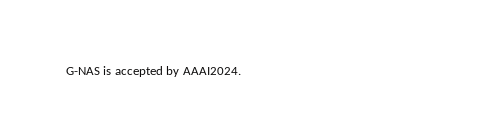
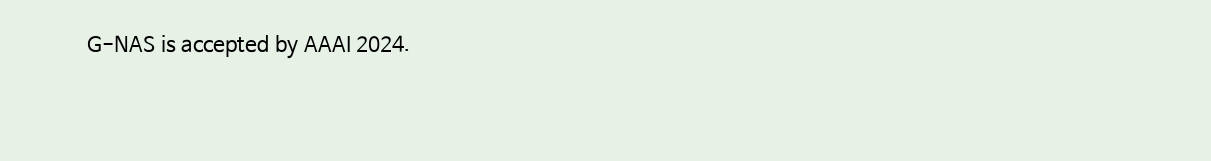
- G-NAS is accepted by AAAI2024.
+ G-NAS is accepted by AAAI 2024.

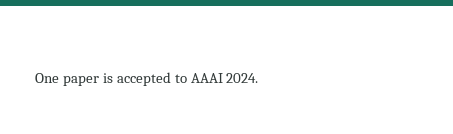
- G-NAS is accepted by AAAI 2024.
+ One paper is accepted to AAAI 2024.

